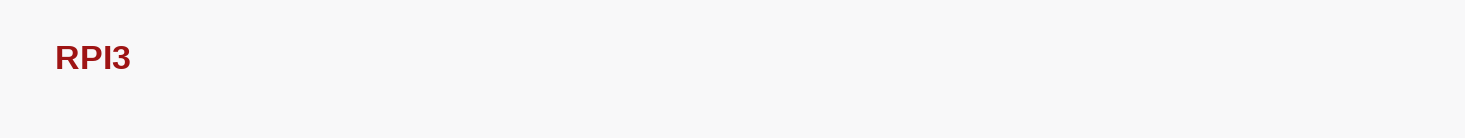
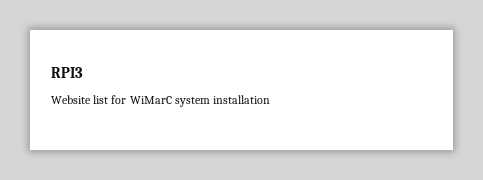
+ Website list for WiMarC system installation

